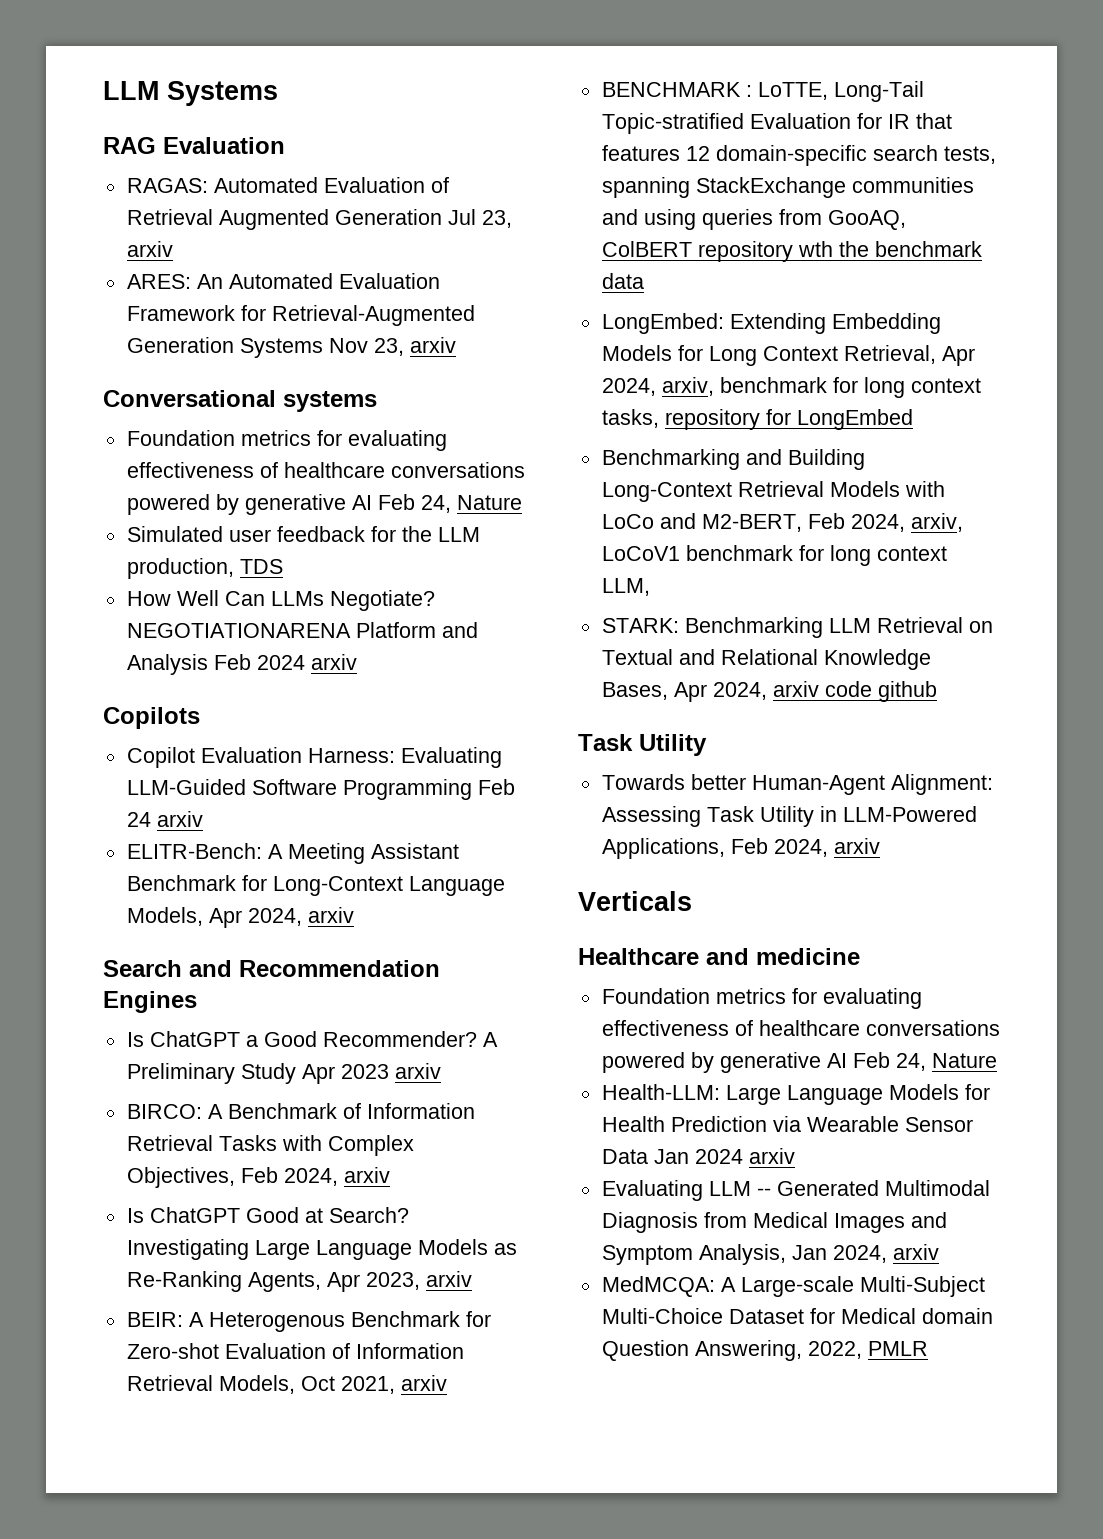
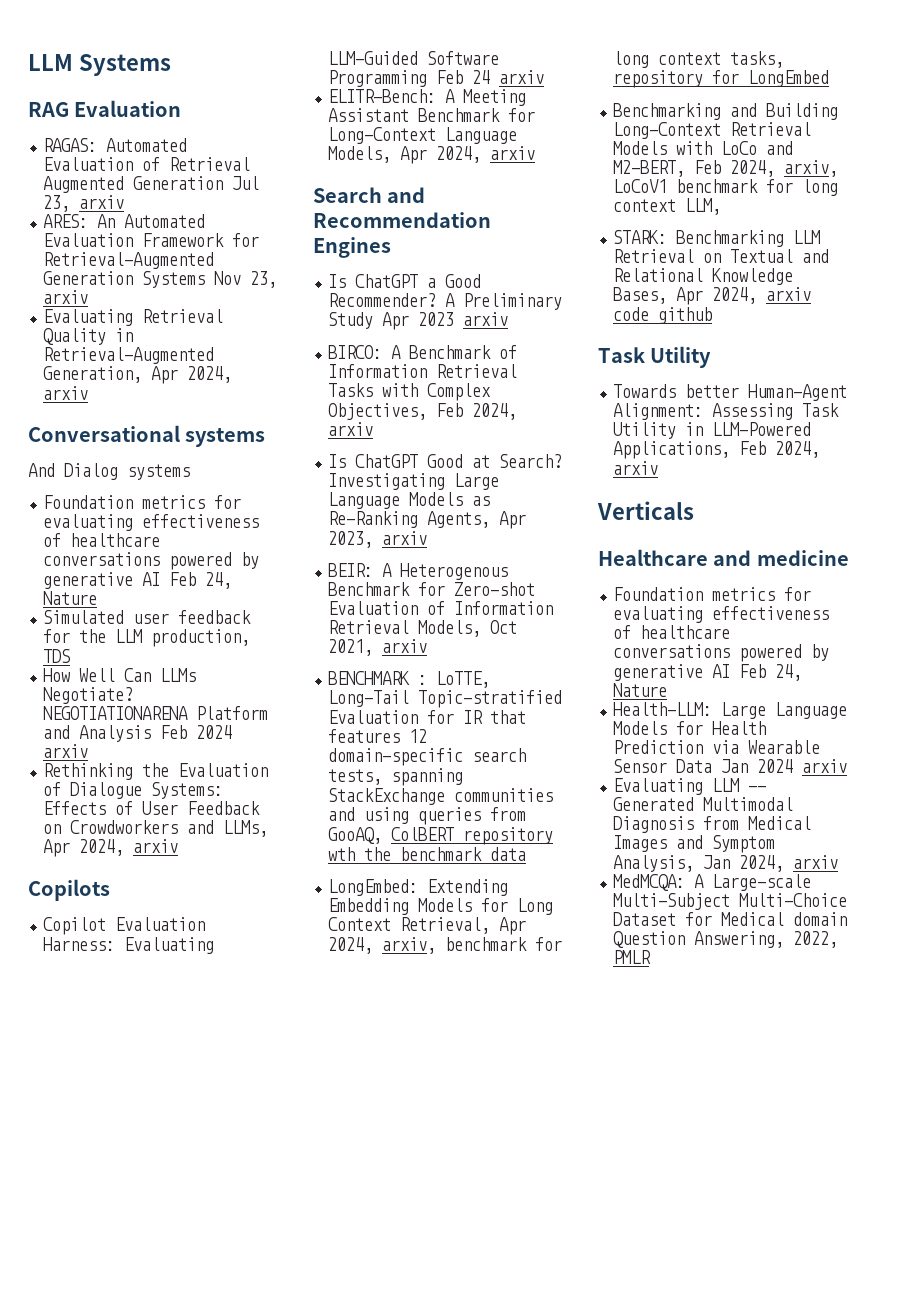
+ Evaluating Retrieval Quality in Retrieval-Augmented Generation, Apr 2024, arxiv
+ And Dialog systems
+ Rethinking the Evaluation of Dialogue Systems: Effects of User Feedback on Crowdworkers and LLMs, Apr 2024, arxiv

